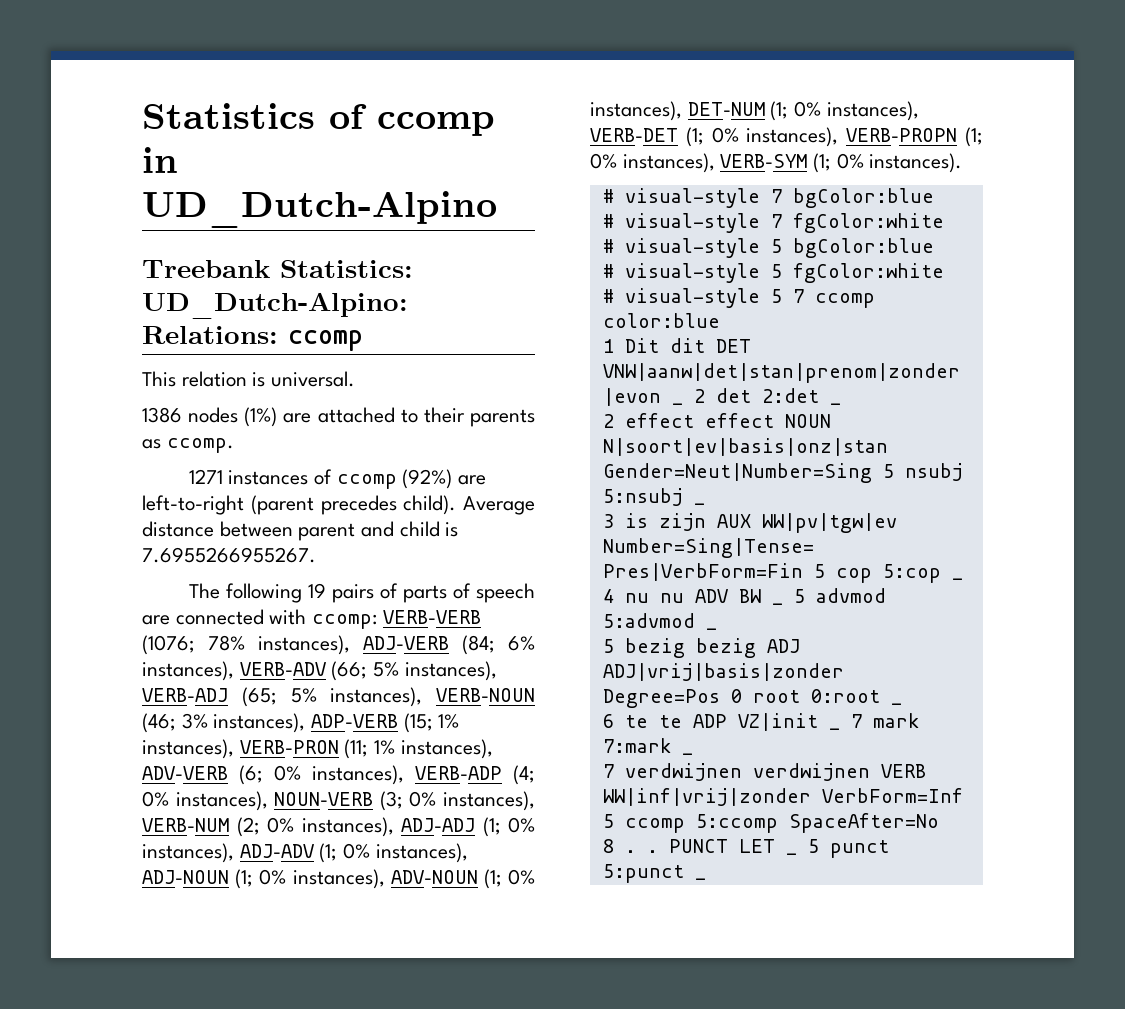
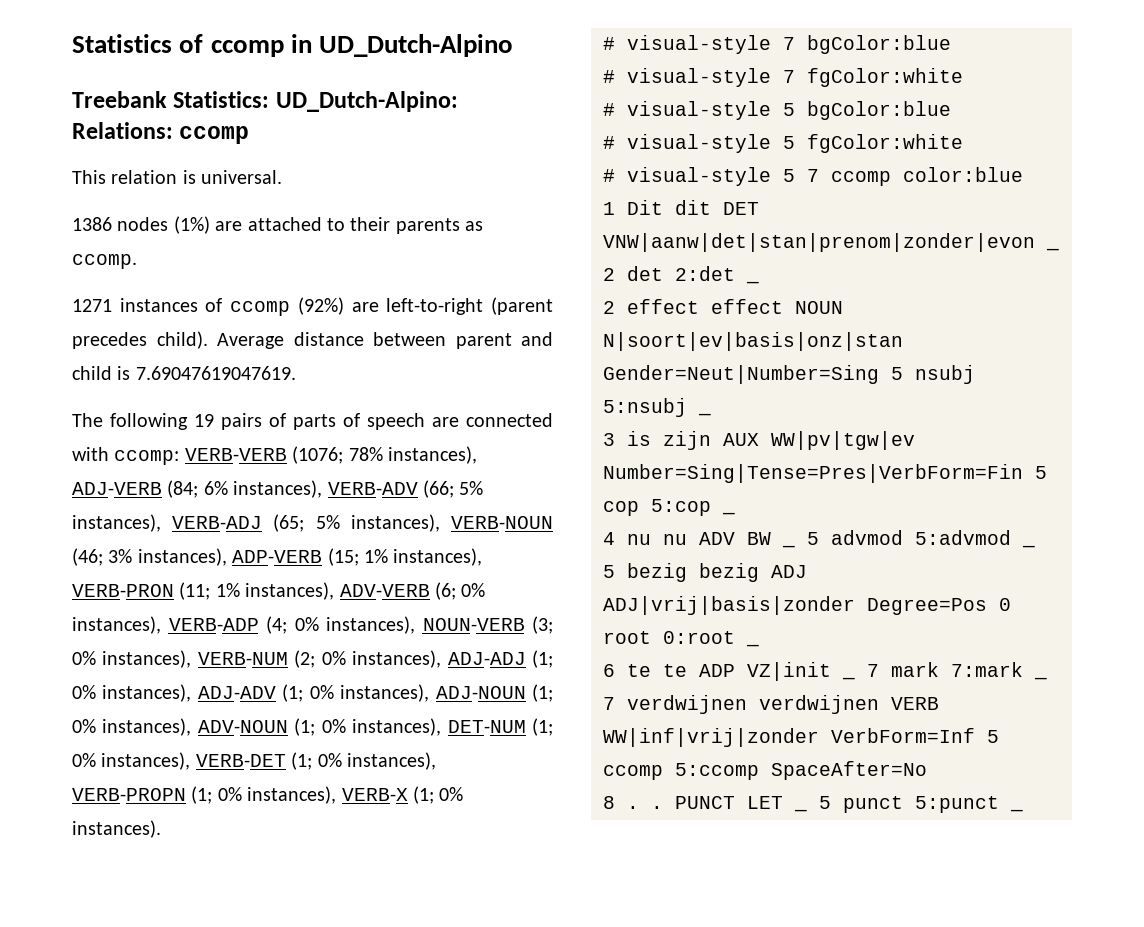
- Average distance between parent and child is 7.6955266955267.
+ Average distance between parent and child is 7.69047619047619.
- 0% instances), VERB-SYM (1;
+ 0% instances), VERB-X (1;

